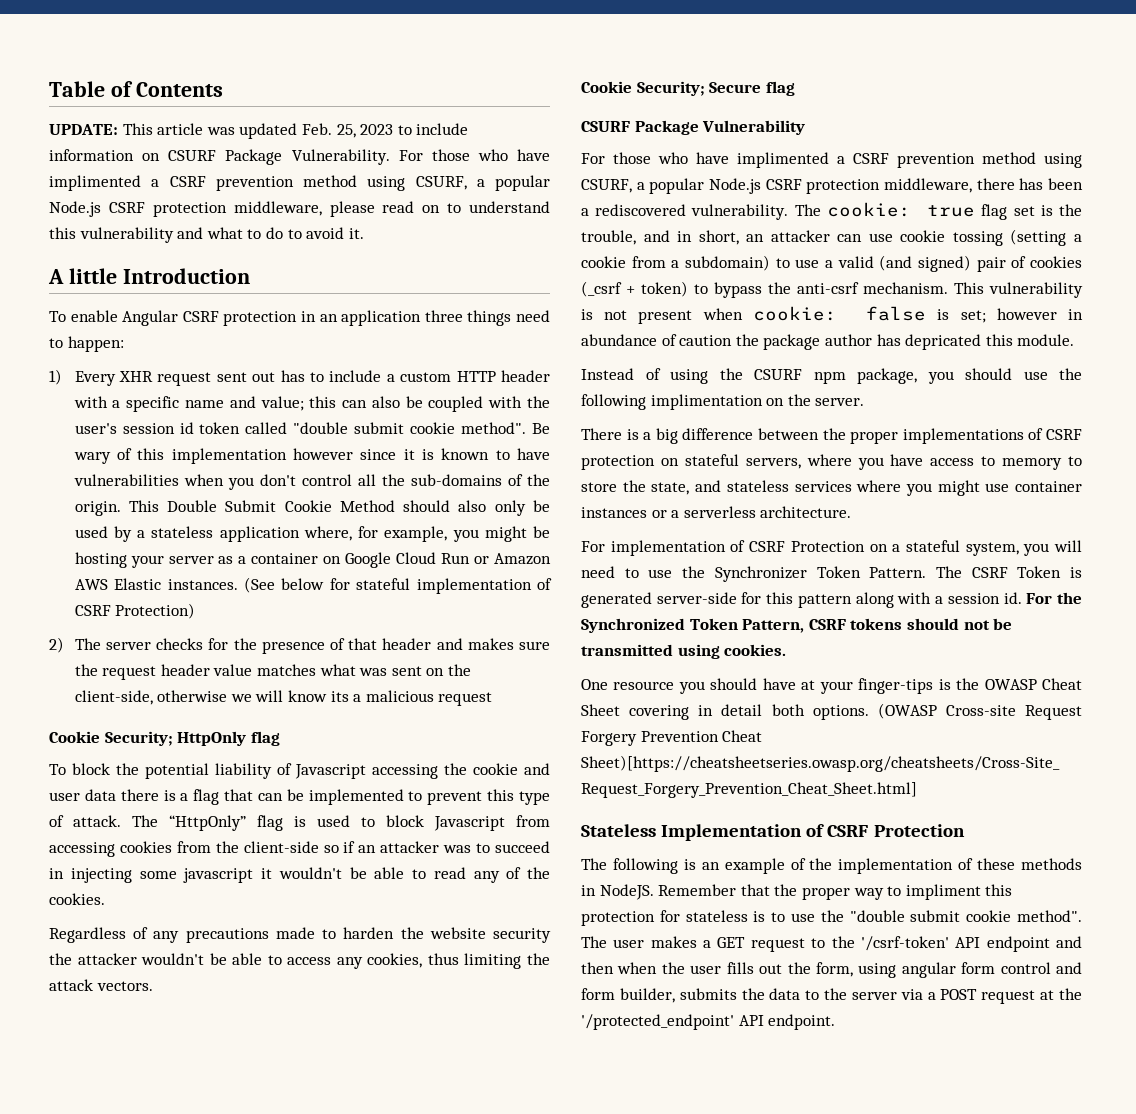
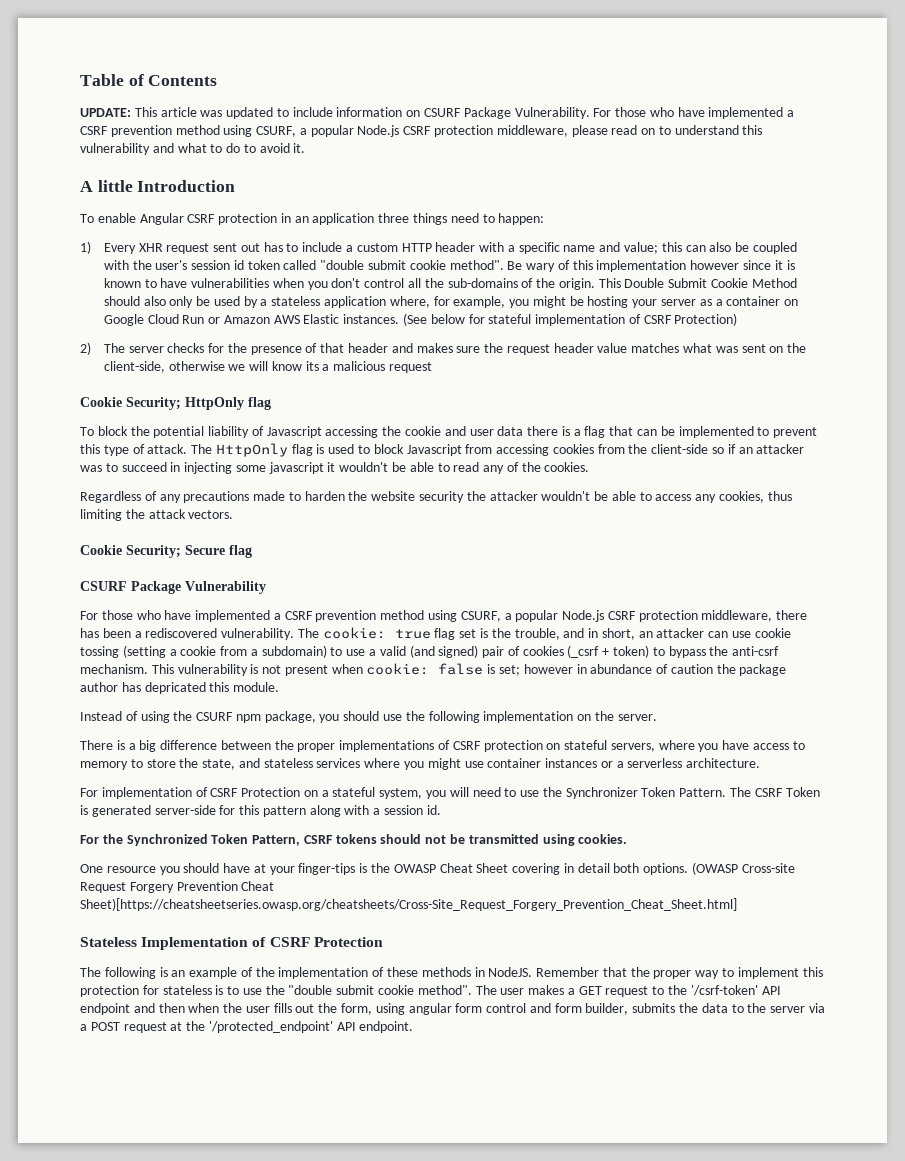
- UPDATE: This article was updated Feb. 25, 2023 to include information on CSURF Package Vulnerability.
+ UPDATE: This article was updated to include information on CSURF Package Vulnerability.
- For those who have implimented a CSRF prevention method using CSURF, a popular Node.js CSRF protection middleware, please read on to understand this vulnerability and what to do to avoid it.
+ For those who have implemented a CSRF prevention method using CSURF, a popular Node.js CSRF protection middleware, please read on to understand this vulnerability and what to do to avoid it.
- The “HttpOnly” flag is used to block Javascript from accessing cookies from the client-side so if an attacker was to succeed in injecting some javascript it wouldn't be able to read any of the cookies.
+ The HttpOnly flag is used to block Javascript from accessing cookies from the client-side so if an attacker was to succeed in injecting some javascript it wouldn't be able to read any of the cookies.
- For those who have implimented a CSRF prevention method using CSURF, a popular Node.js CSRF protection middleware, there has been a rediscovered vulnerability.
+ For those who have implemented a CSRF prevention method using CSURF, a popular Node.js CSRF protection middleware, there has been a rediscovered vulnerability.
- Instead of using the CSURF npm package, you should use the following implimentation on the server.
+ Instead of using the CSURF npm package, you should use the following implementation on the server.
- The CSRF Token is generated server-side for this pattern along with a session id. For the Synchronized Token Pattern, CSRF tokens should not be transmitted using cookies.
+ The CSRF Token is generated server-side for this pattern along with a session id.
+ For the Synchronized Token Pattern, CSRF tokens should not be transmitted using cookies.
- Remember that the proper way to impliment this protection for stateless is to use the "double submit cookie method".
+ Remember that the proper way to implement this protection for stateless is to use the "double submit cookie method".

